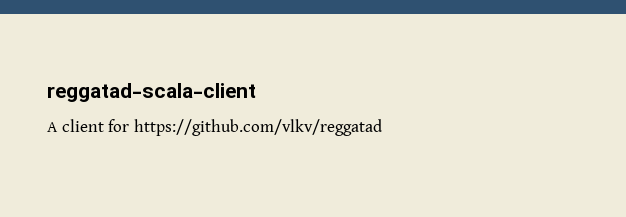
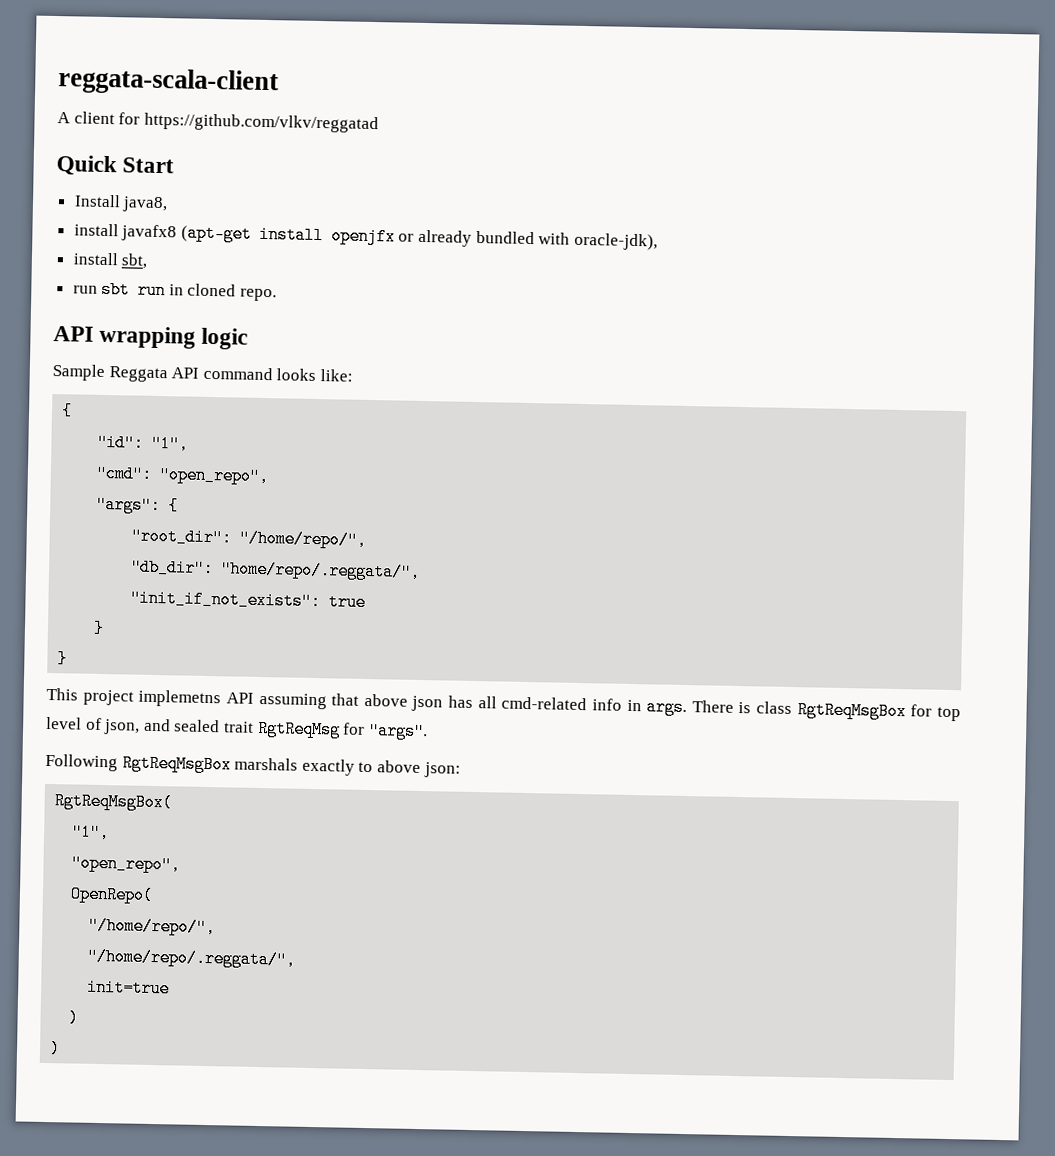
- reggatad-scala-client
+ reggata-scala-client
+ Quick Start
+ Install java8,
+ install javafx8 (apt-get install openjfx or already bundled with oracle-jdk),
+ install sbt,
+ run sbt run in cloned repo.
+ API wrapping logic
+ Sample Reggata API command looks like:
+ {
+ "id": "1",
+ "cmd": "open_repo",
+ "args": {
+ "root_dir": "/home/repo/",
+ "db_dir": "home/repo/.reggata/",
+ "init_if_not_exists": true
+ }
+ }
+ This project implemetns API assuming that above json has all cmd-related info in args. There is class RgtReqMsgBox for top level of json, and sealed trait RgtReqMsg for "args".
+ Following RgtReqMsgBox marshals exactly to above json:
+ RgtReqMsgBox(
+ "1",
+ "open_repo",
+ OpenRepo(
+ "/home/repo/",
+ "/home/repo/.reggata/",
+ init=true
+ )
+ )

